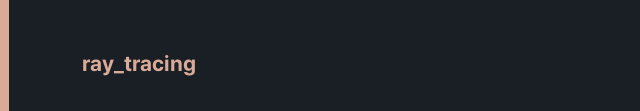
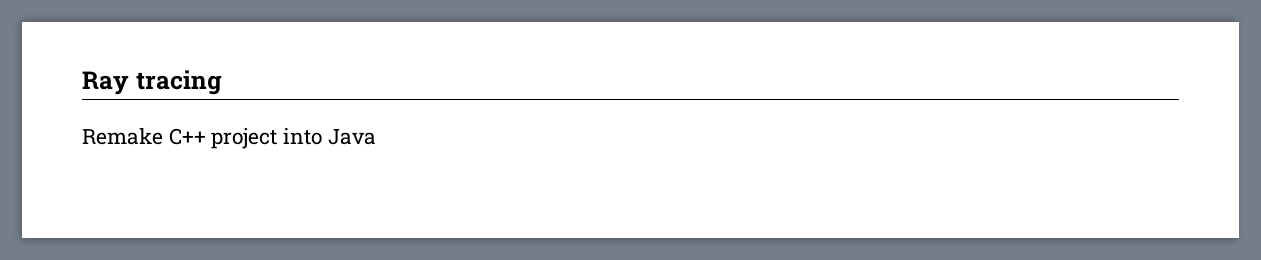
- ray_tracing
+ Ray tracing
+ Remake C++ project into Java

